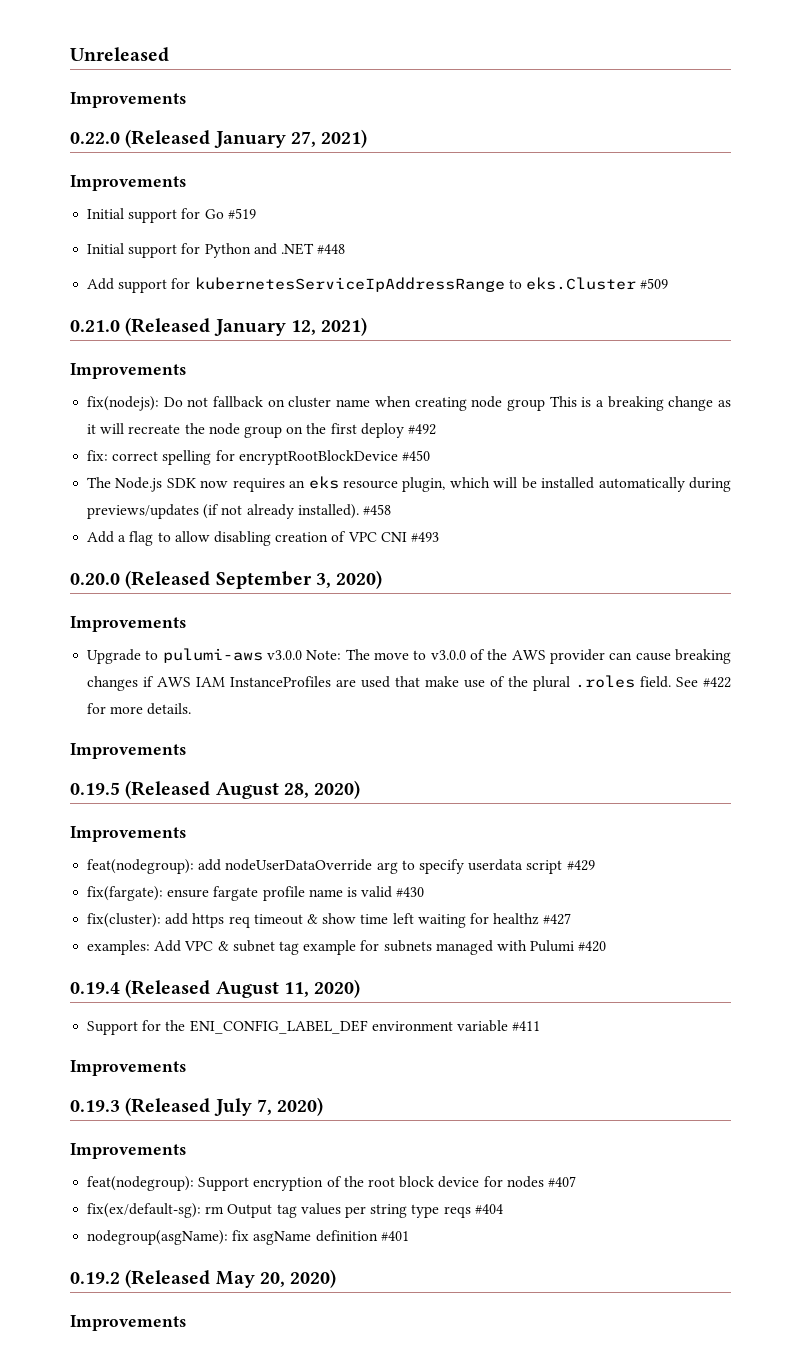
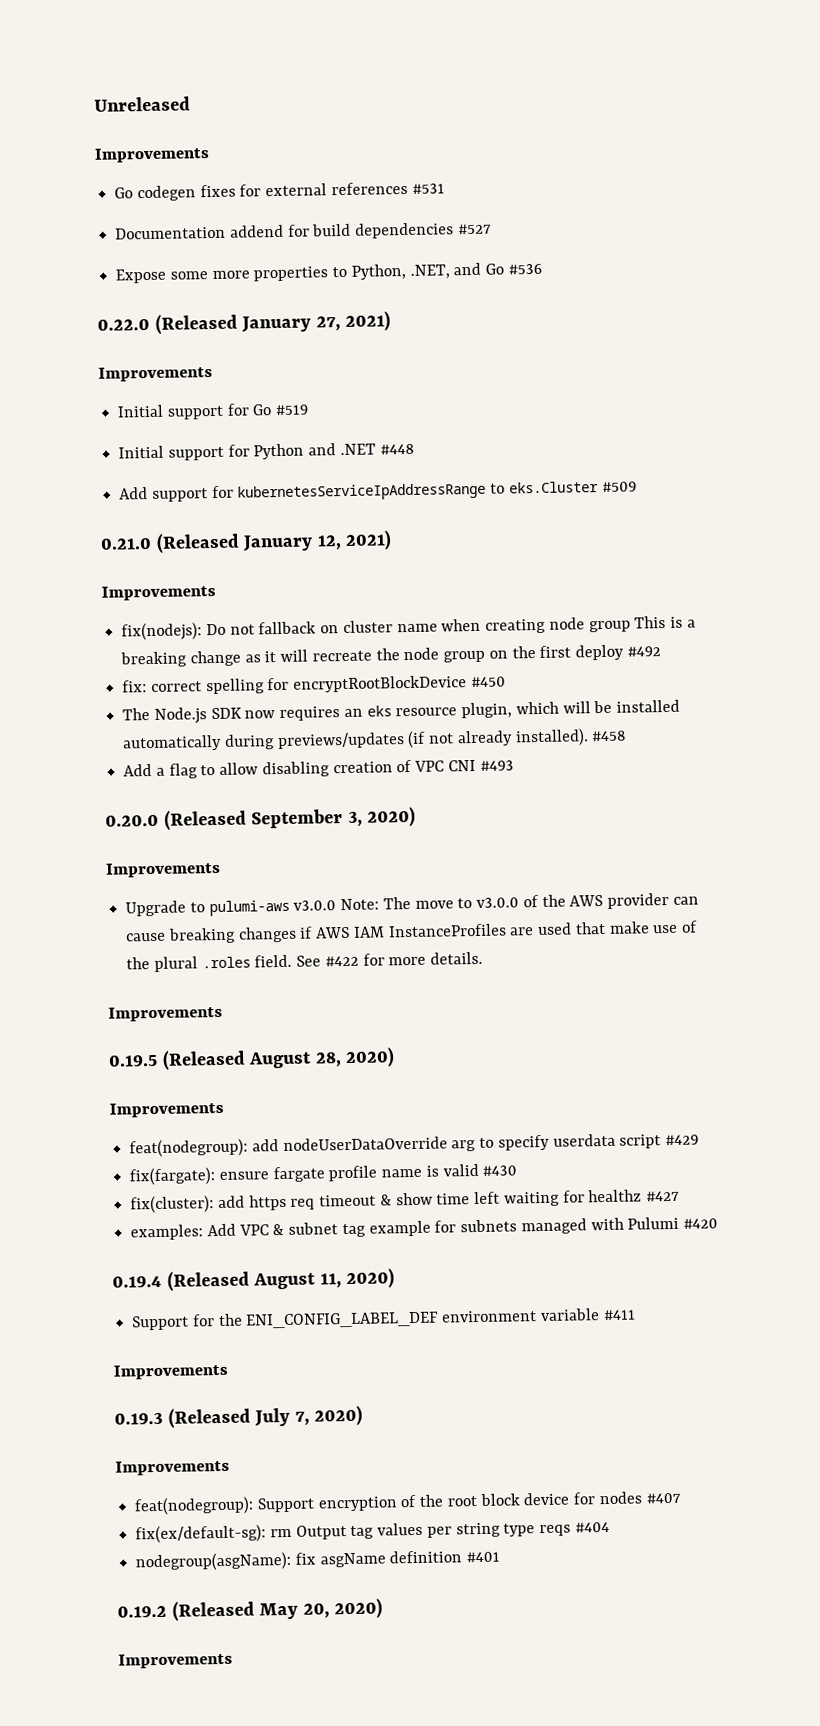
+ Go codegen fixes for external references #531
+ Documentation addend for build dependencies #527
+ Expose some more properties to Python, .NET, and Go #536

